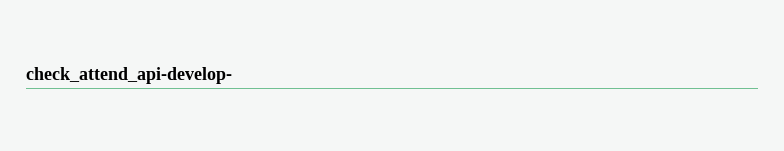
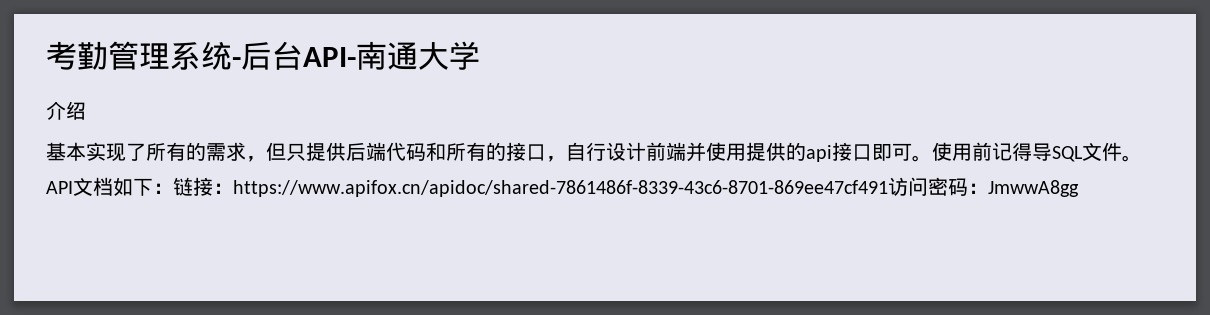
- check_attend_api-develop-
+ 考勤管理系统-后台API-南通大学
+ 介绍
+ 基本实现了所有的需求，但只提供后端代码和所有的接口，自行设计前端并使用提供的api接口即可。使用前记得导SQL文件。API文档如下：链接：https://www.apifox.cn/apidoc/shared-7861486f-8339-43c6-8701-869ee47cf491访问密码：JmwwA8gg

